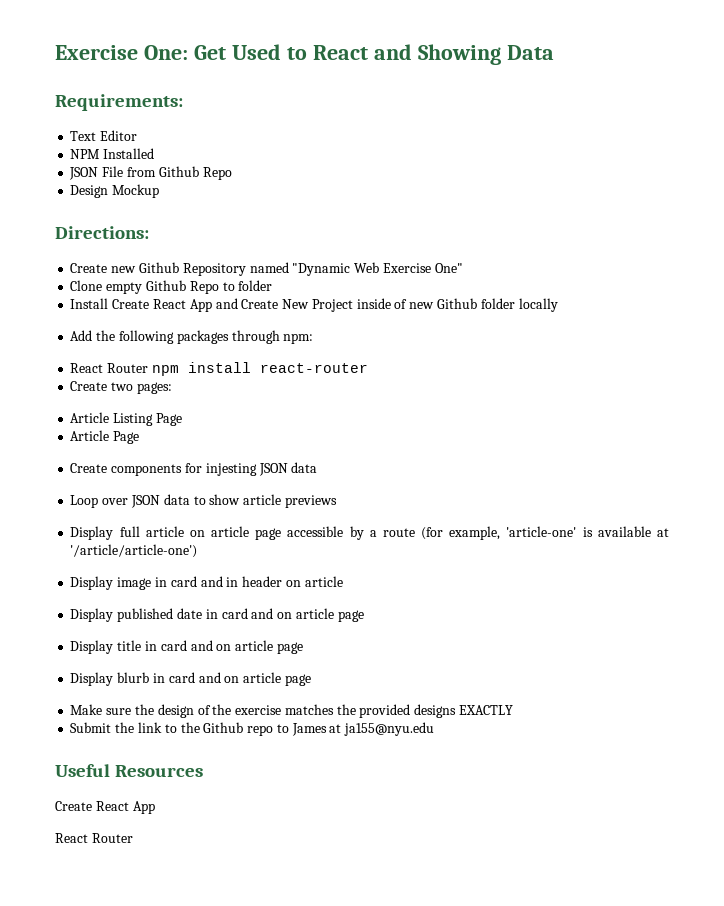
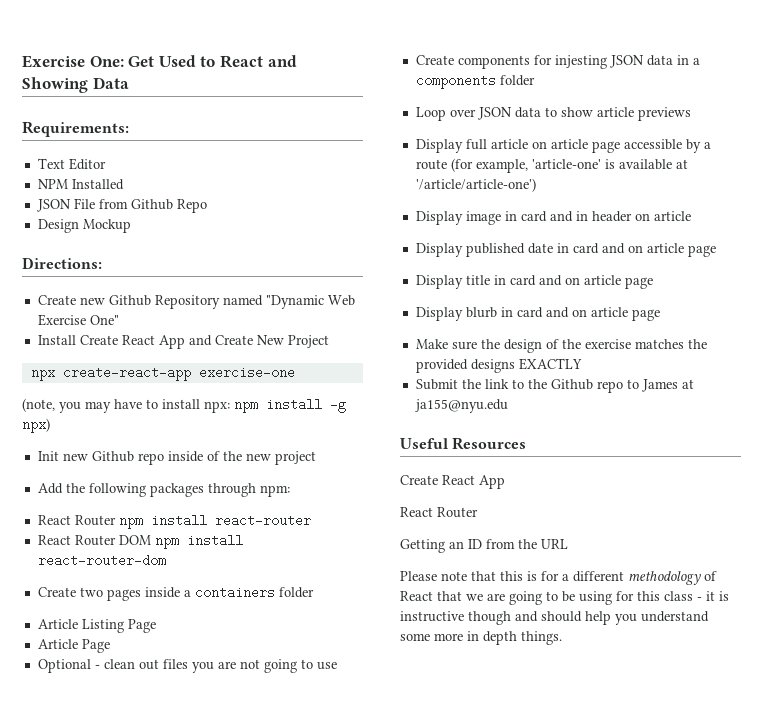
- Clone empty Github Repo to folder
- Install Create React App and Create New Project inside of new Github folder locally
+ Install Create React App and Create New Project
+ npx create-react-app exercise-one
+ (note, you may have to install npx: npm install -g npx)
+ Init new Github repo inside of the new project
- Create two pages:
+ React Router DOM npm install react-router-dom
+ Create two pages inside a containers folder
+ Optional - clean out files you are not going to use
- Create components for injesting JSON data
+ Create components for injesting JSON data in a components folder
+ Getting an ID from the URL
+ Please note that this is for a different methodology of React that we are going to be using for this class - it is instructive though and should help you understand some more in depth things.

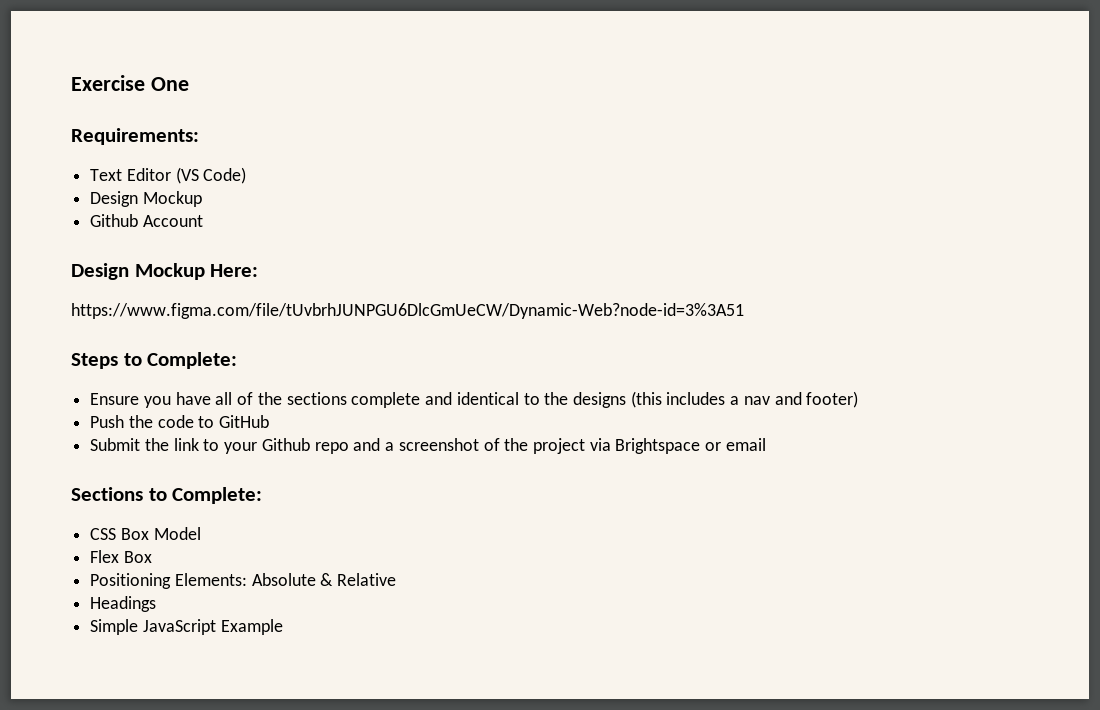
- Exercise One: Get Used to React and Showing Data
+ Exercise One
  Requirements:
- Text Editor
- NPM Installed
- JSON File from Github Repo
+ Text Editor (VS Code)
  Design Mockup
- Directions:
- Create new Github Repository named "Dynamic Web Exercise One"
- Install Create React App and Create New Project
- npx create-react-app exercise-one
- (note, you may have to install npx: npm install -g npx)
- Init new Github repo inside of the new project
- Add the following packages through npm:
- React Router npm install react-router
- React Router DOM npm install react-router-dom
- Create two pages inside a containers folder
- Article Listing Page
- Article Page
- Optional - clean out files you are not going to use
- Create components for injesting JSON data in a components folder
- Loop over JSON data to show article previews
- Display full article on article page accessible by a route (for example, 'article-one' is available at '/article/article-one')
- Display image in card and in header on article
- Display published date in card and on article page
- Display title in card and on article page
- Display blurb in card and on article page
- Make sure the design of the exercise matches the provided designs EXACTLY
+ Github Account
+ Design Mockup Here:
+ https://www.figma.com/file/tUvbrhJUNPGU6DlcGmUeCW/Dynamic-Web?node-id=3%3A51
+ Steps to Complete:
+ Ensure you have all of the sections complete and identical to the designs (this includes a nav and footer)
+ Push the code to GitHub
- Submit the link to the Github repo to James at ja155@nyu.edu
- Useful Resources
- Create React App
- React Router
- Getting an ID from the URL
- Please note that this is for a different methodology of React that we are going to be using for this class - it is instructive though and should help you understand some more in depth things.
+ Submit the link to your Github repo and a screenshot of the project via Brightspace or email
+ Sections to Complete:
+ CSS Box Model
+ Flex Box
+ Positioning Elements: Absolute & Relative
+ Headings
+ Simple JavaScript Example

